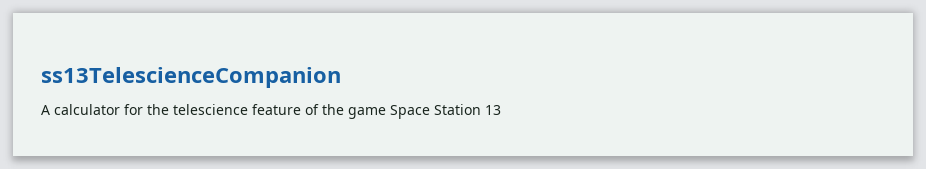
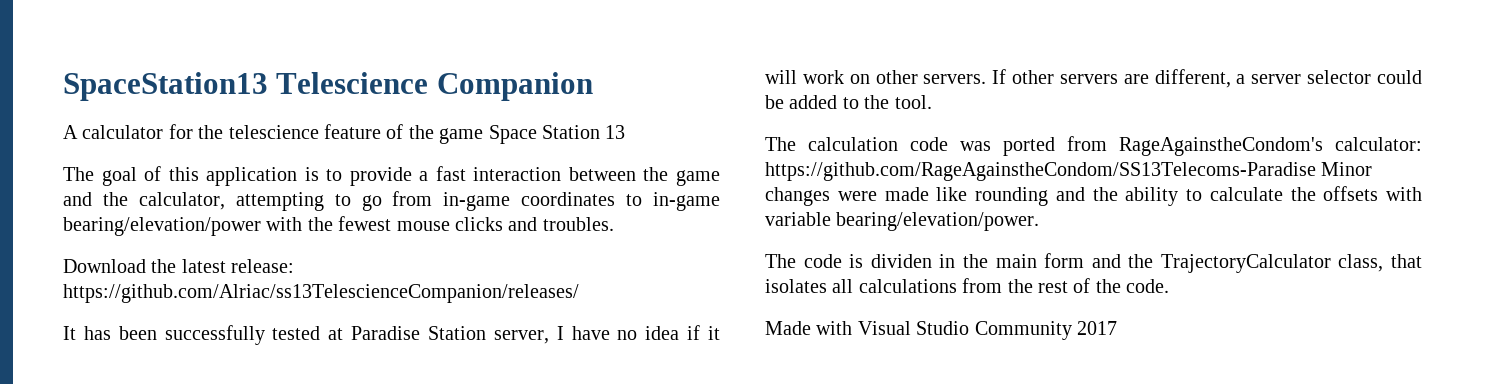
- ss13TelescienceCompanion
+ SpaceStation13 Telescience Companion
+ The goal of this application is to provide a fast interaction between the game and the calculator, attempting to go from in-game coordinates to in-game bearing/elevation/power with the fewest mouse clicks and troubles.
+ Download the latest release: https://github.com/Alriac/ss13TelescienceCompanion/releases/
+ It has been successfully tested at Paradise Station server, I have no idea if it will work on other servers. If other servers are different, a server selector could be added to the tool.
+ The calculation code was ported from RageAgainstheCondom's calculator: https://github.com/RageAgainstheCondom/SS13Telecoms-Paradise Minor changes were made like rounding and the ability to calculate the offsets with variable bearing/elevation/power.
+ The code is dividen in the main form and the TrajectoryCalculator class, that isolates all calculations from the rest of the code.
+ Made with Visual Studio Community 2017

